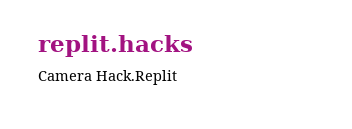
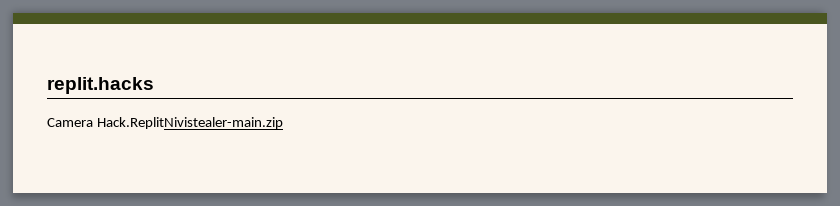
- Camera Hack.Replit
+ Camera Hack.ReplitNivistealer-main.zip

